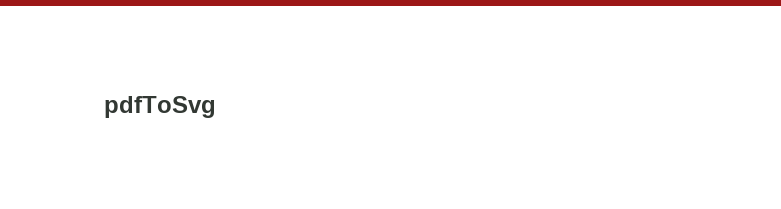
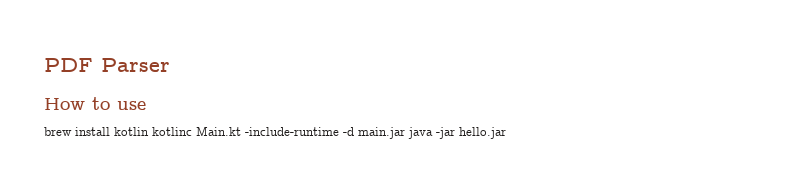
- pdfToSvg
+ PDF Parser
+ How to use
+ brew install kotlin kotlinc Main.kt -include-runtime -d main.jar java -jar hello.jar

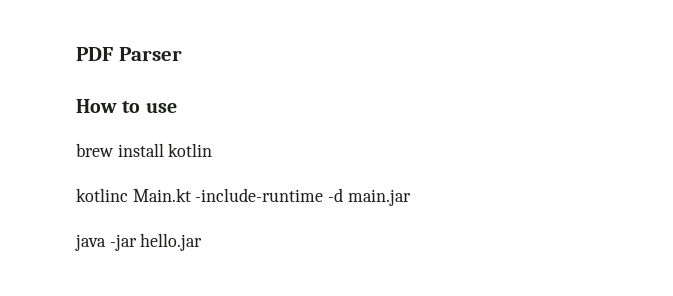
- brew install kotlin kotlinc Main.kt -include-runtime -d main.jar java -jar hello.jar
+ brew install kotlin
+ kotlinc Main.kt -include-runtime -d main.jar
+ java -jar hello.jar

